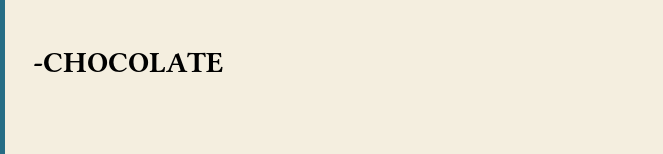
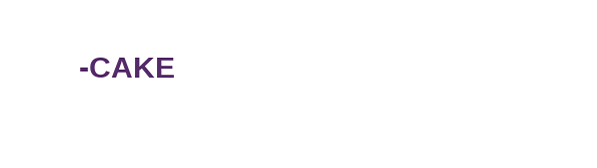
- -CHOCOLATE
+ -CAKE

